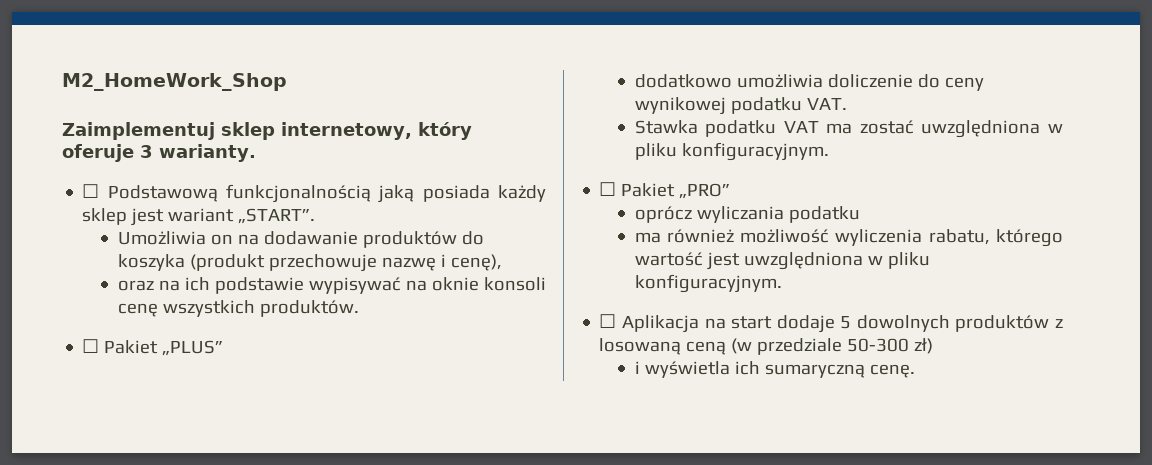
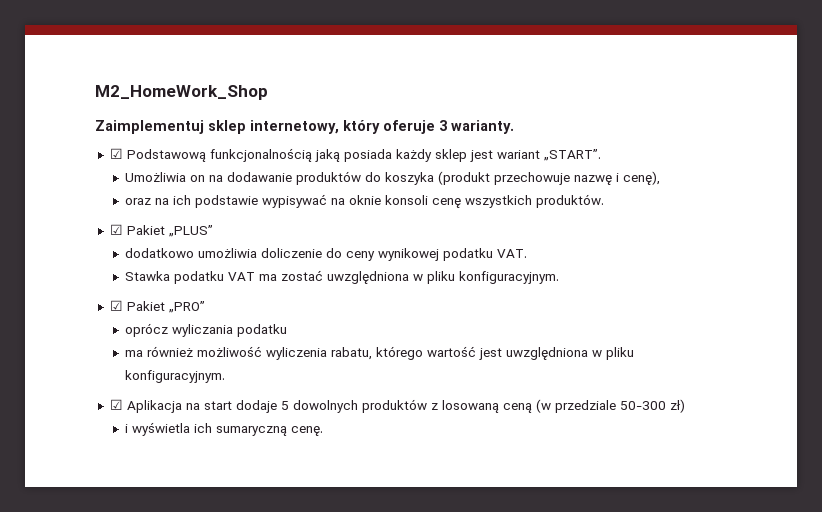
- ☐ Podstawową funkcjonalnością jaką posiada każdy sklep jest wariant „START”.
+ ☑ Podstawową funkcjonalnością jaką posiada każdy sklep jest wariant „START”.
- ☐ Pakiet „PLUS”
+ ☑ Pakiet „PLUS”
- ☐ Pakiet „PRO”
+ ☑ Pakiet „PRO”
- ☐ Aplikacja na start dodaje 5 dowolnych produktów z losowaną ceną (w przedziale 50-300 zł)
+ ☑ Aplikacja na start dodaje 5 dowolnych produktów z losowaną ceną (w przedziale 50-300 zł)

